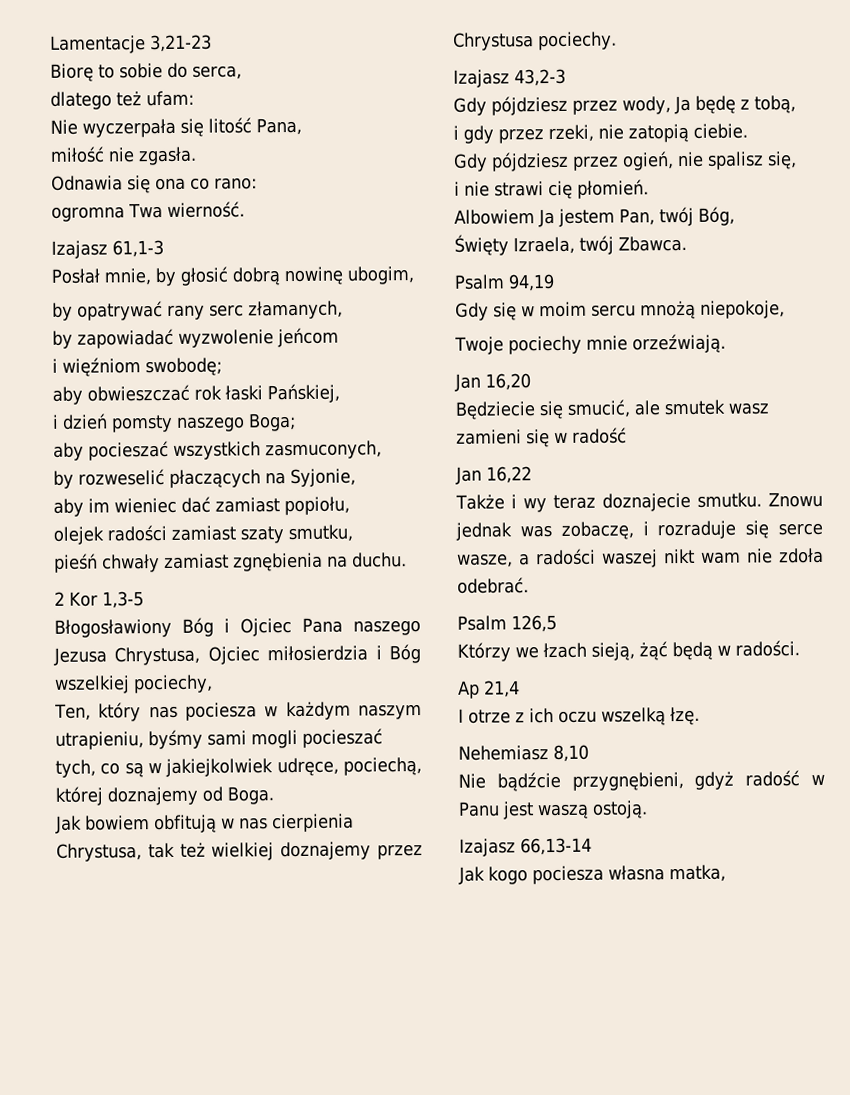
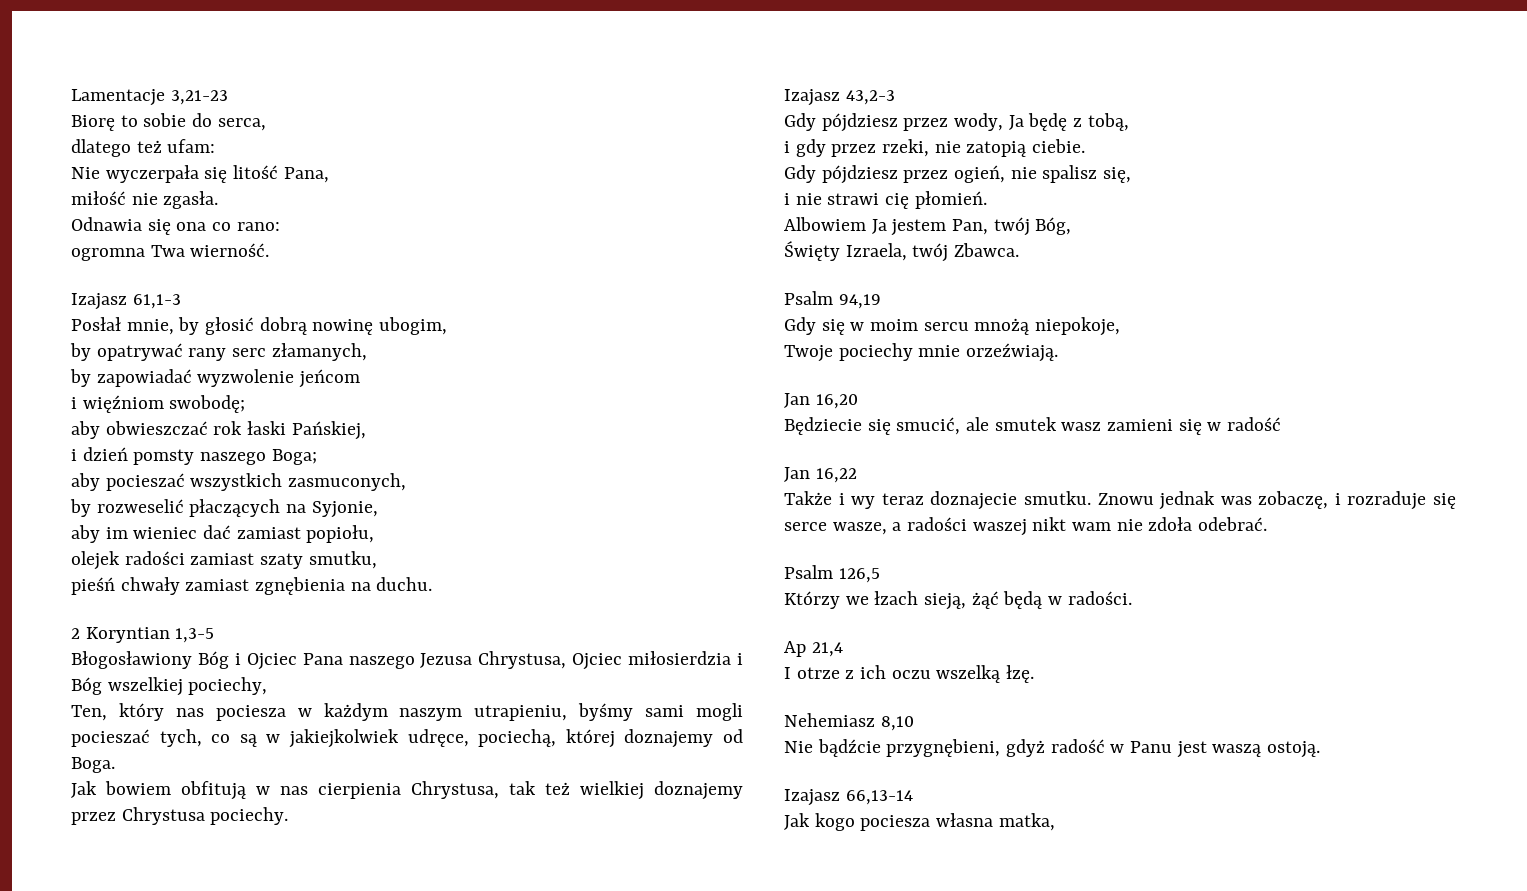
- 2 Kor 1,3-5
+ 2 Koryntian 1,3-5

